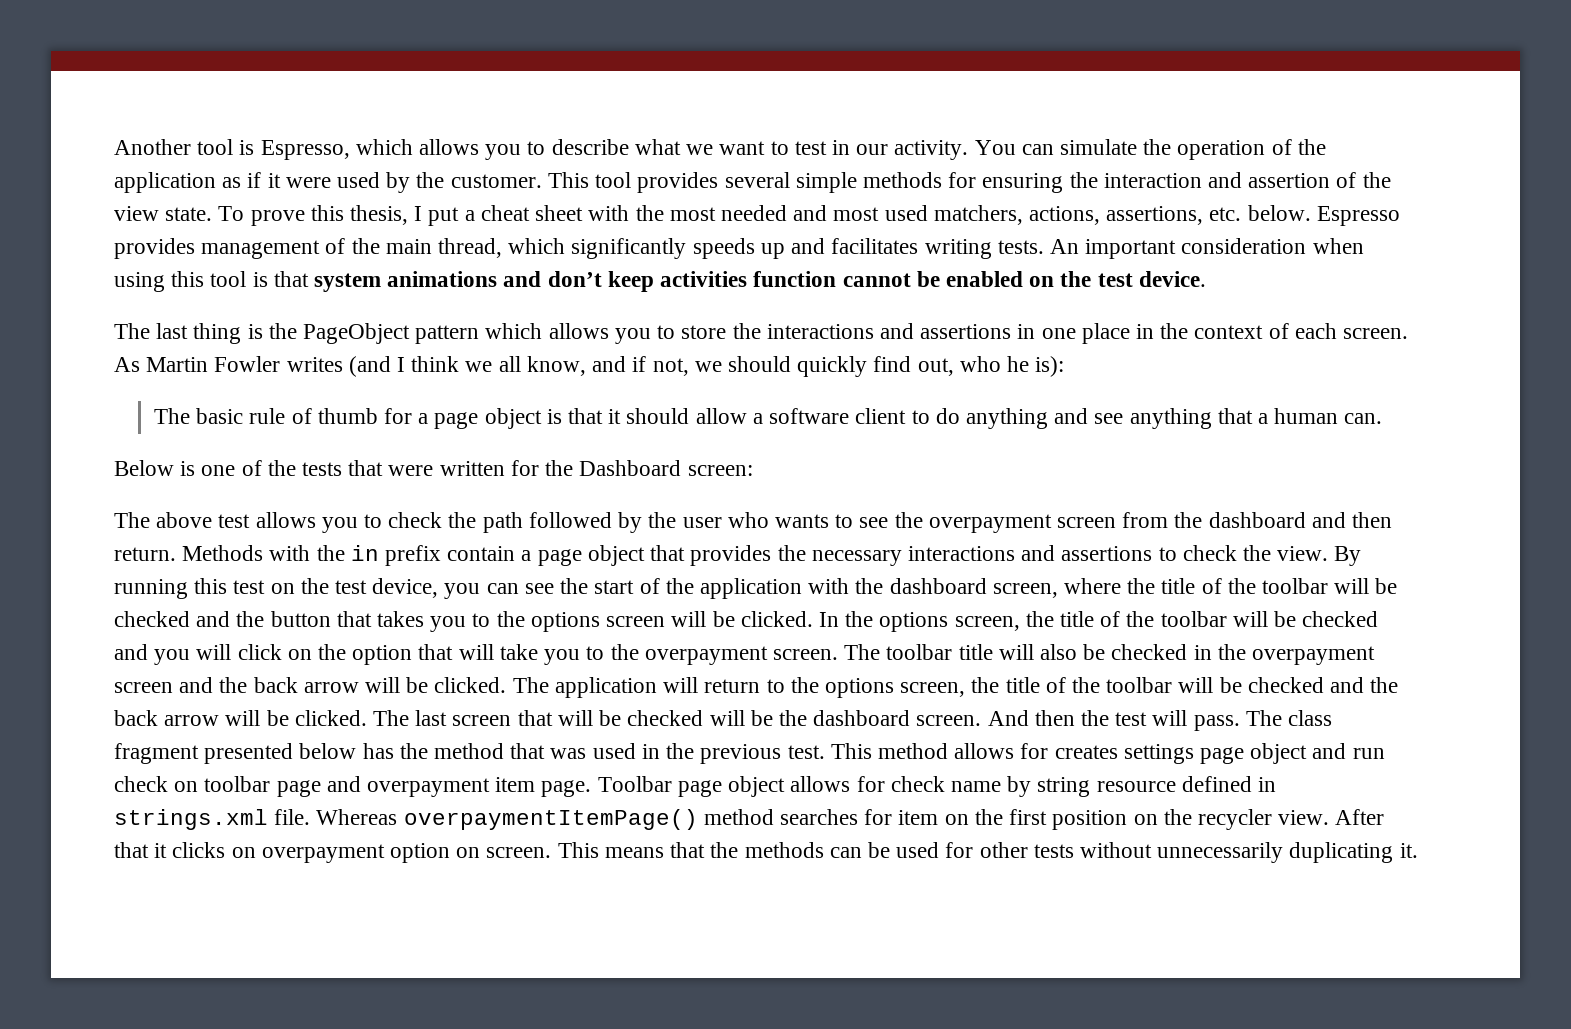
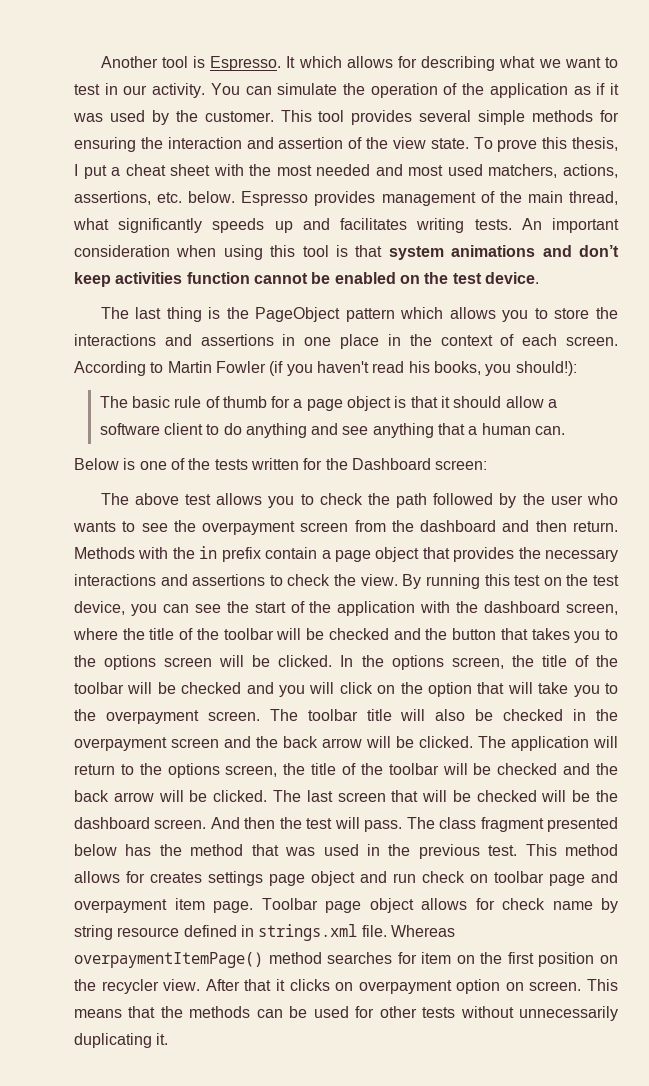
- Another tool is Espresso, which allows you to describe what we want to test in our activity.
+ Another tool is Espresso. It which allows for describing what we want to test in our activity.
- You can simulate the operation of the application as if it were used by the customer.
+ You can simulate the operation of the application as if it was used by the customer.
- Espresso provides management of the main thread, which significantly speeds up and facilitates writing tests.
+ Espresso provides management of the main thread, what significantly speeds up and facilitates writing tests.
- As Martin Fowler writes (and I think we all know, and if not, we should quickly find out, who he is):
+ According to Martin Fowler (if you haven't read his books, you should!):
- Below is one of the tests that were written for the Dashboard screen:
+ Below is one of the tests written for the Dashboard screen:

